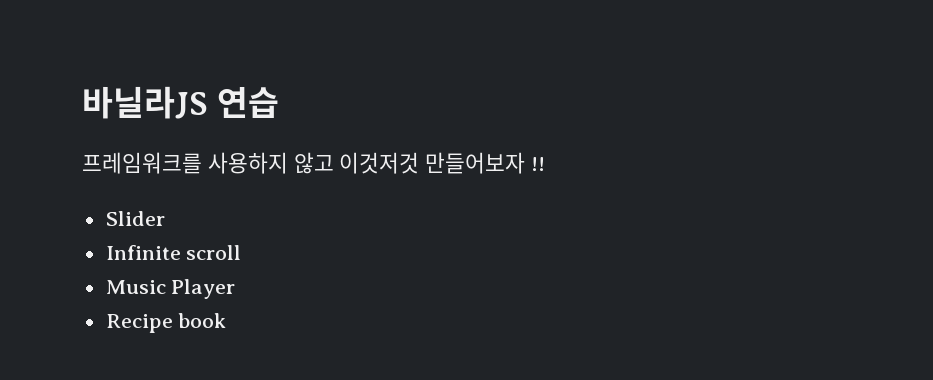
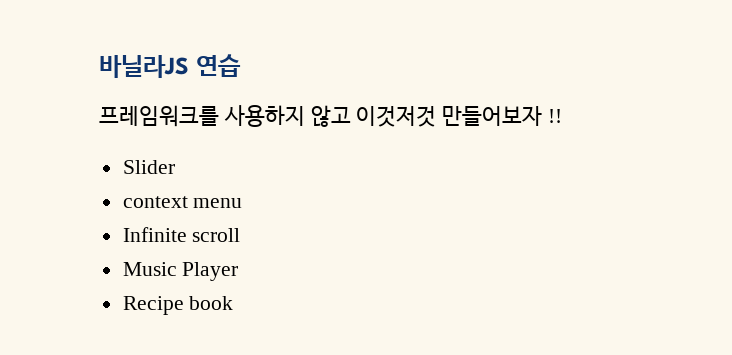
+ context menu

